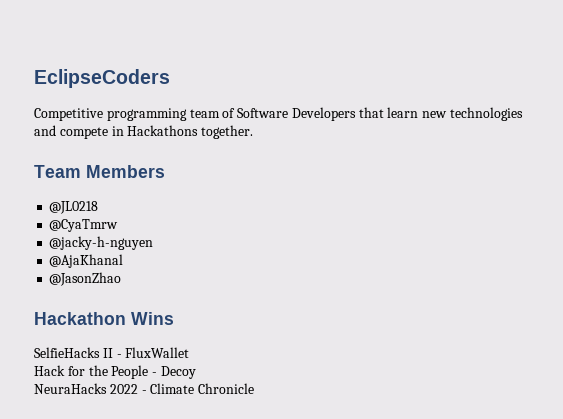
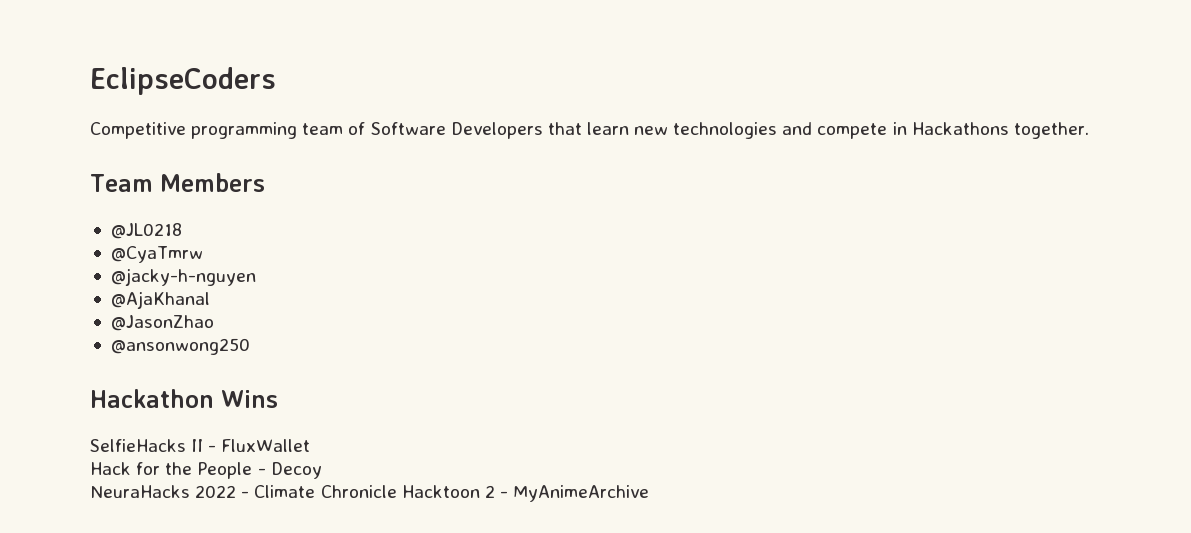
+ @ansonwong250
- NeuraHacks 2022 - Climate Chronicle
+ NeuraHacks 2022 - Climate Chronicle Hacktoon 2 - MyAnimeArchive

